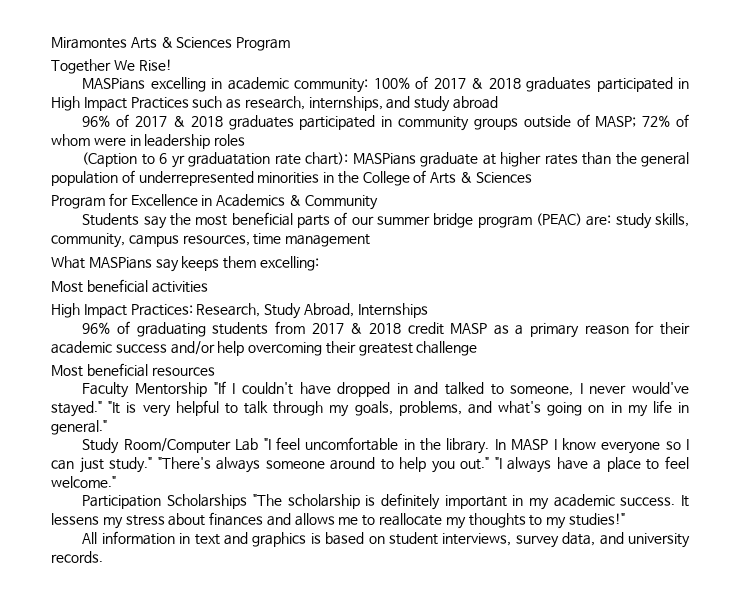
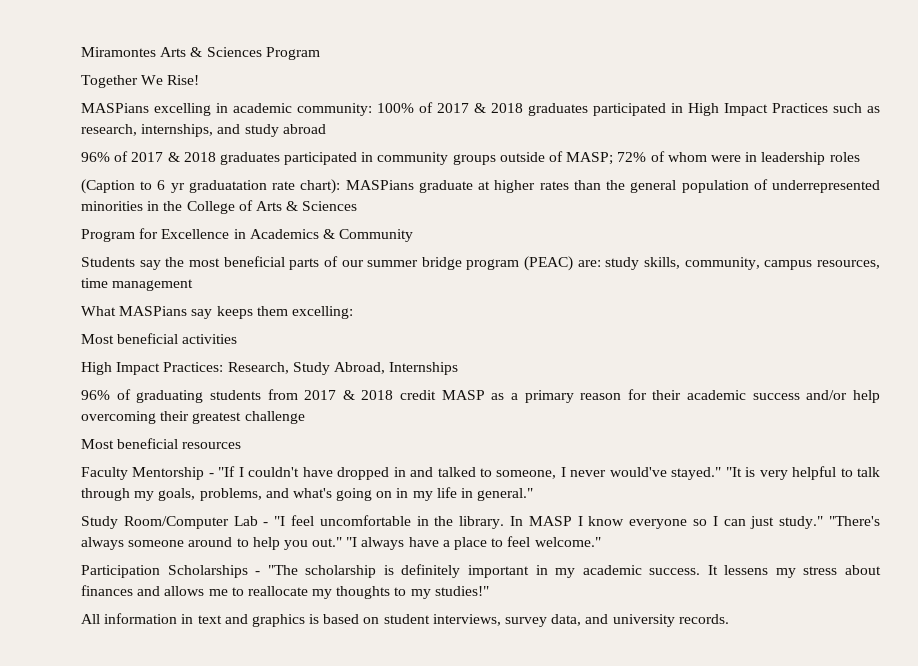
- Faculty Mentorship "If I couldn't have dropped in and talked to someone, I never would've stayed."
+ Faculty Mentorship - "If I couldn't have dropped in and talked to someone, I never would've stayed."
- Study Room/Computer Lab "I feel uncomfortable in the library.
+ Study Room/Computer Lab - "I feel uncomfortable in the library.
- Participation Scholarships "The scholarship is definitely important in my academic success.
+ Participation Scholarships - "The scholarship is definitely important in my academic success.

